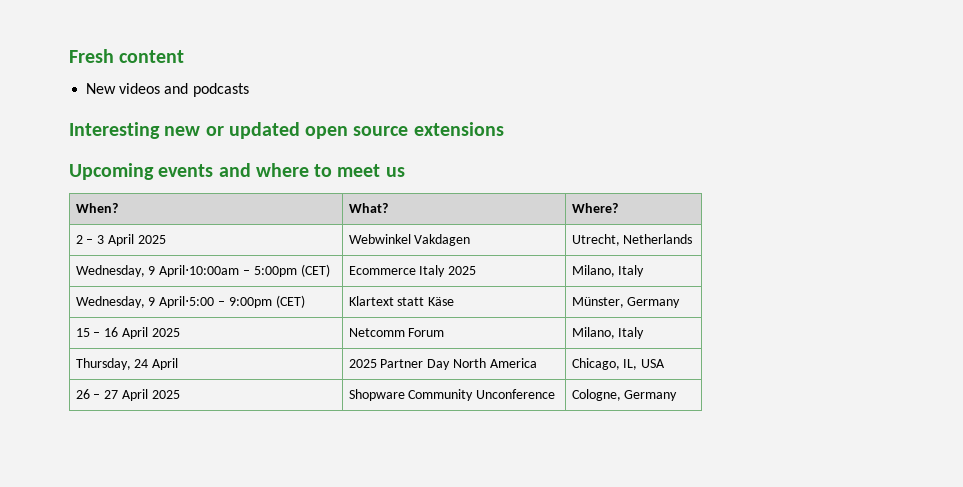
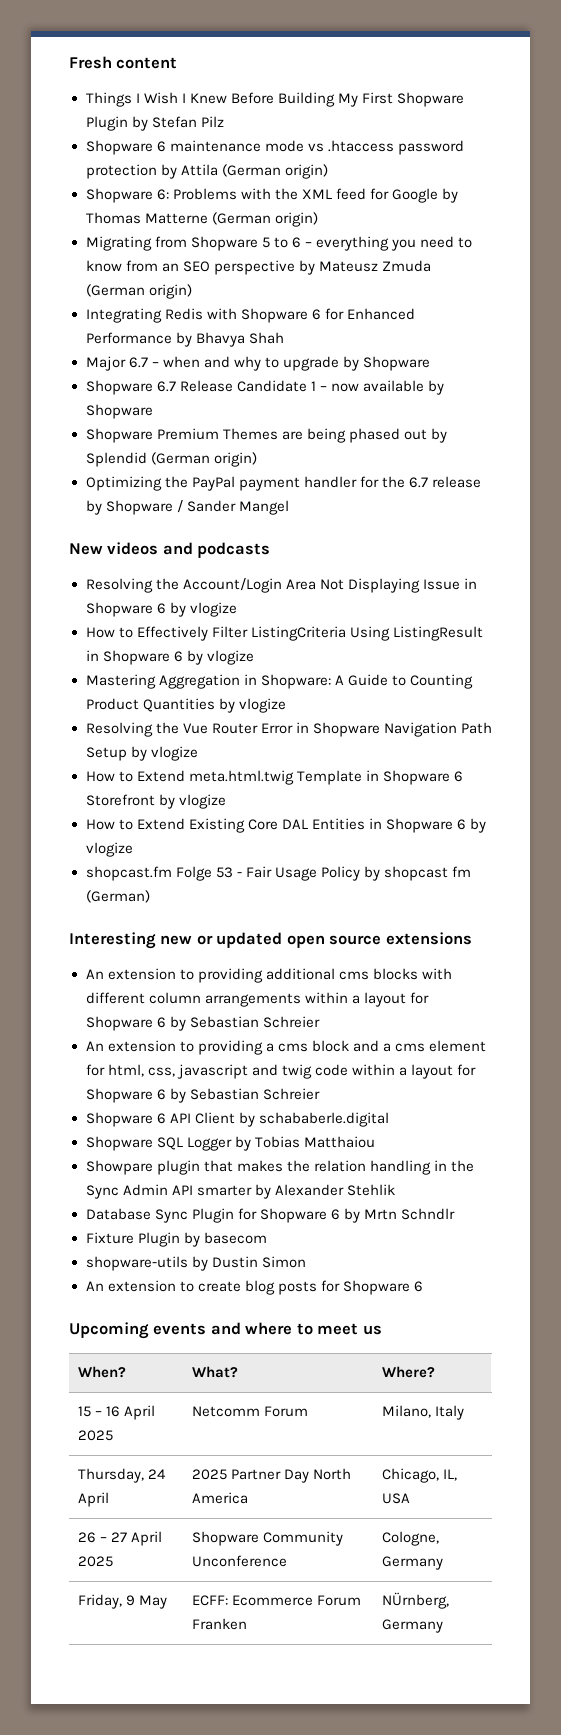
+ Things I Wish I Knew Before Building My First Shopware Plugin by Stefan Pilz
+ Shopware 6 maintenance mode vs .htaccess password protection by Attila (German origin)
+ Shopware 6: Problems with the XML feed for Google by Thomas Matterne (German origin)
+ Migrating from Shopware 5 to 6 – everything you need to know from an SEO perspective by Mateusz Zmuda (German origin)
+ Integrating Redis with Shopware 6 for Enhanced Performance by Bhavya Shah
+ Major 6.7 – when and why to upgrade by Shopware
+ Shopware 6.7 Release Candidate 1 – now available by Shopware
+ Shopware Premium Themes are being phased out by Splendid (German origin)
+ Optimizing the PayPal payment handler for the 6.7 release by Shopware / Sander Mangel
  New videos and podcasts
+ Resolving the Account/Login Area Not Displaying Issue in Shopware 6 by vlogize
+ How to Effectively Filter ListingCriteria Using ListingResult in Shopware 6 by vlogize
+ Mastering Aggregation in Shopware: A Guide to Counting Product Quantities by vlogize
+ Resolving the Vue Router Error in Shopware Navigation Path Setup by vlogize
+ How to Extend meta.html.twig Template in Shopware 6 Storefront by vlogize
+ How to Extend Existing Core DAL Entities in Shopware 6 by vlogize
+ shopcast.fm Folge 53 - Fair Usage Policy by shopcast fm (German)
+ An extension to providing additional cms blocks with different column arrangements within a layout for Shopware 6 by Sebastian Schreier
+ An extension to providing a cms block and a cms element for html, css, javascript and twig code within a layout for Shopware 6 by Sebastian Schreier
+ Shopware 6 API Client by schababerle.digital
+ Shopware SQL Logger by Tobias Matthaiou
+ Showpare plugin that makes the relation handling in the Sync Admin API smarter by Alexander Stehlik
+ Database Sync Plugin for Shopware 6 by Mrtn Schndlr
+ Fixture Plugin by basecom
+ shopware-utils by Dustin Simon
+ An extension to create blog posts for Shopware 6
- 2 – 3 April 2025 | Webwinkel Vakdagen | Utrecht, Netherlands
- Wednesday, 9 April⋅10:00am – 5:00pm (CET) | Ecommerce Italy 2025 | Milano, Italy
- Wednesday, 9 April⋅5:00 – 9:00pm (CET) | Klartext statt Käse | Münster, Germany
+ Friday, 9 May | ECFF: Ecommerce Forum Franken | NÜrnberg, Germany

